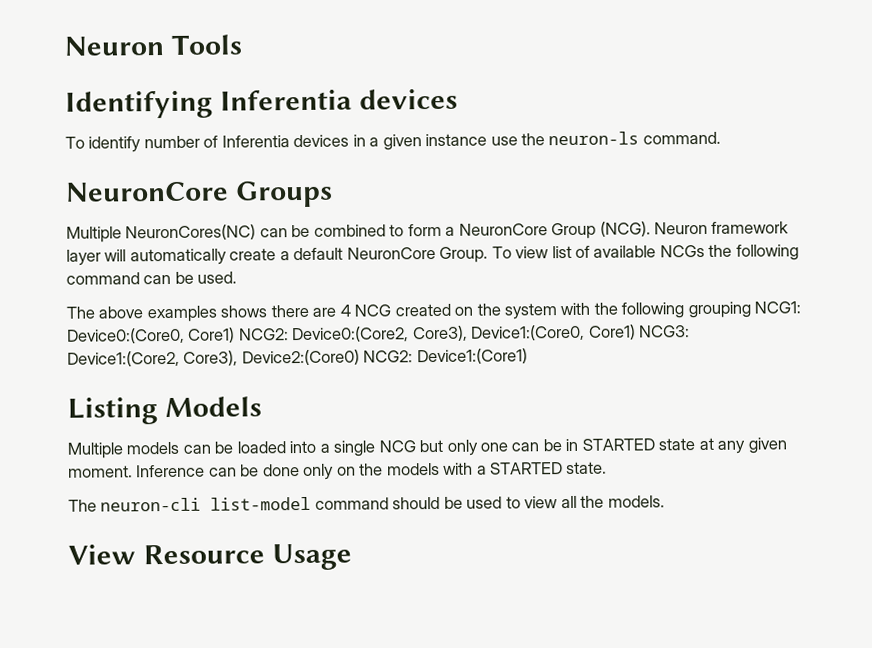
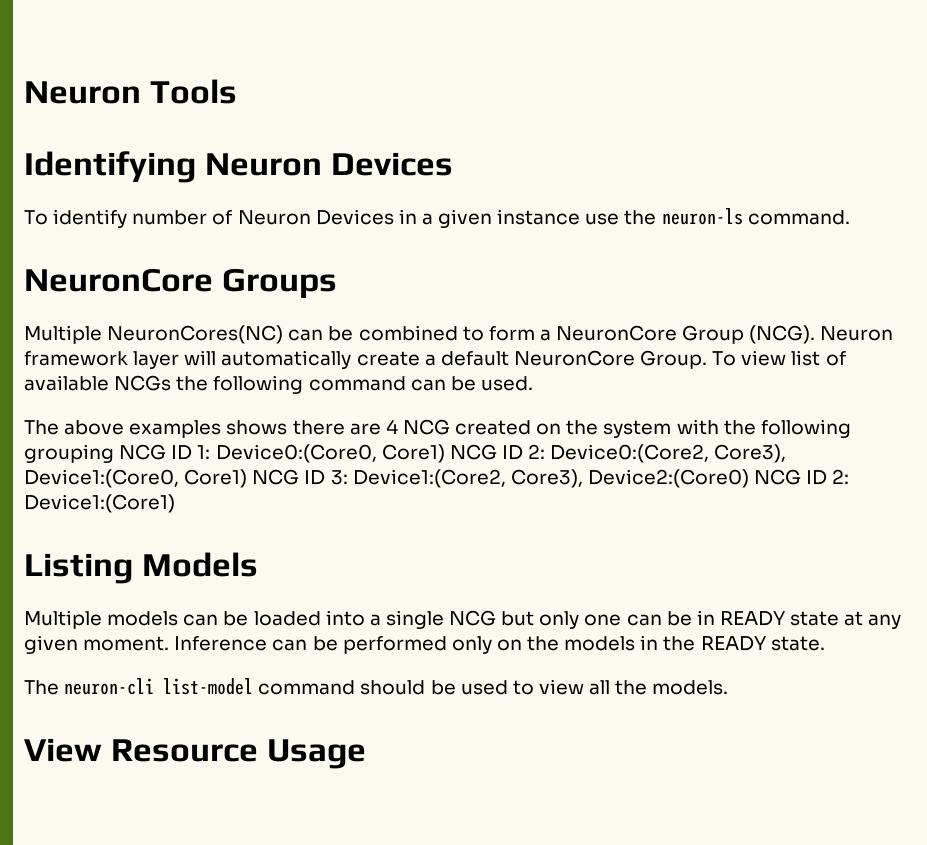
- Identifying Inferentia devices
+ Identifying Neuron Devices
- To identify number of Inferentia devices in a given instance use the neuron-ls command.
+ To identify number of Neuron Devices in a given instance use the neuron-ls command.
- The above examples shows there are 4 NCG created on the system with the following grouping NCG1: Device0:(Core0, Core1) NCG2: Device0:(Core2, Core3), Device1:(Core0, Core1) NCG3: Device1:(Core2, Core3), Device2:(Core0) NCG2: Device1:(Core1)
+ The above examples shows there are 4 NCG created on the system with the following grouping NCG ID 1: Device0:(Core0, Core1) NCG ID 2: Device0:(Core2, Core3), Device1:(Core0, Core1) NCG ID 3: Device1:(Core2, Core3), Device2:(Core0) NCG ID 2: Device1:(Core1)
- Multiple models can be loaded into a single NCG but only one can be in STARTED state at any given moment.
+ Multiple models can be loaded into a single NCG but only one can be in READY state at any given moment.
- Inference can be done only on the models with a STARTED state.
+ Inference can be performed only on the models in the READY state.

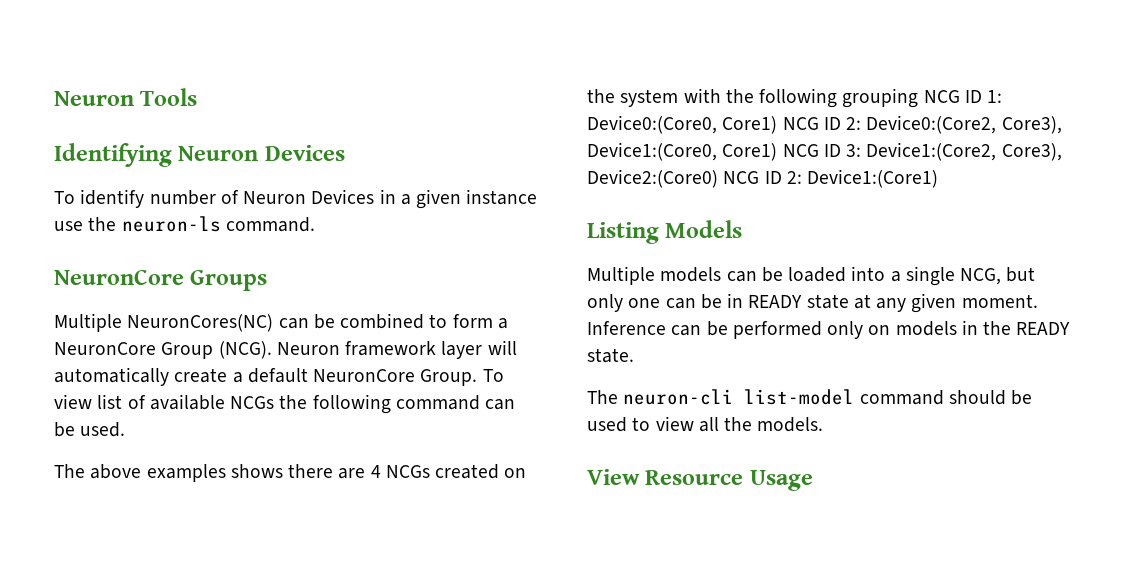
- The above examples shows there are 4 NCG created on the system with the following grouping NCG ID 1: Device0:(Core0, Core1) NCG ID 2: Device0:(Core2, Core3), Device1:(Core0, Core1) NCG ID 3: Device1:(Core2, Core3), Device2:(Core0) NCG ID 2: Device1:(Core1)
+ The above examples shows there are 4 NCGs created on the system with the following grouping NCG ID 1: Device0:(Core0, Core1) NCG ID 2: Device0:(Core2, Core3), Device1:(Core0, Core1) NCG ID 3: Device1:(Core2, Core3), Device2:(Core0) NCG ID 2: Device1:(Core1)
- Multiple models can be loaded into a single NCG but only one can be in READY state at any given moment.
+ Multiple models can be loaded into a single NCG, but only one can be in READY state at any given moment.
- Inference can be performed only on the models in the READY state.
+ Inference can be performed only on models in the READY state.

